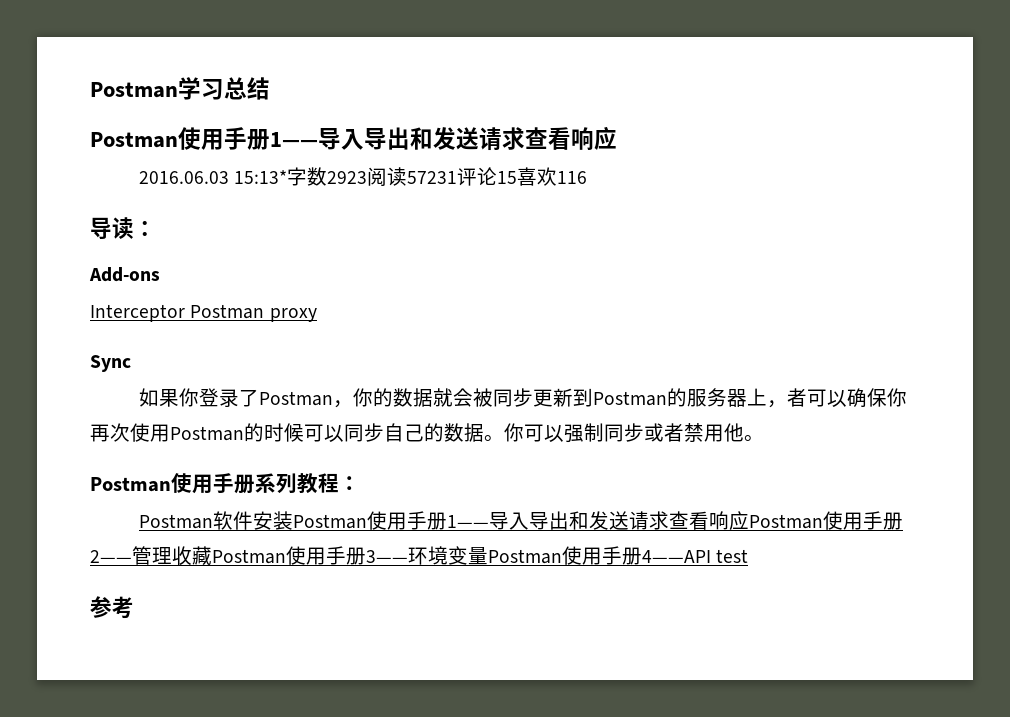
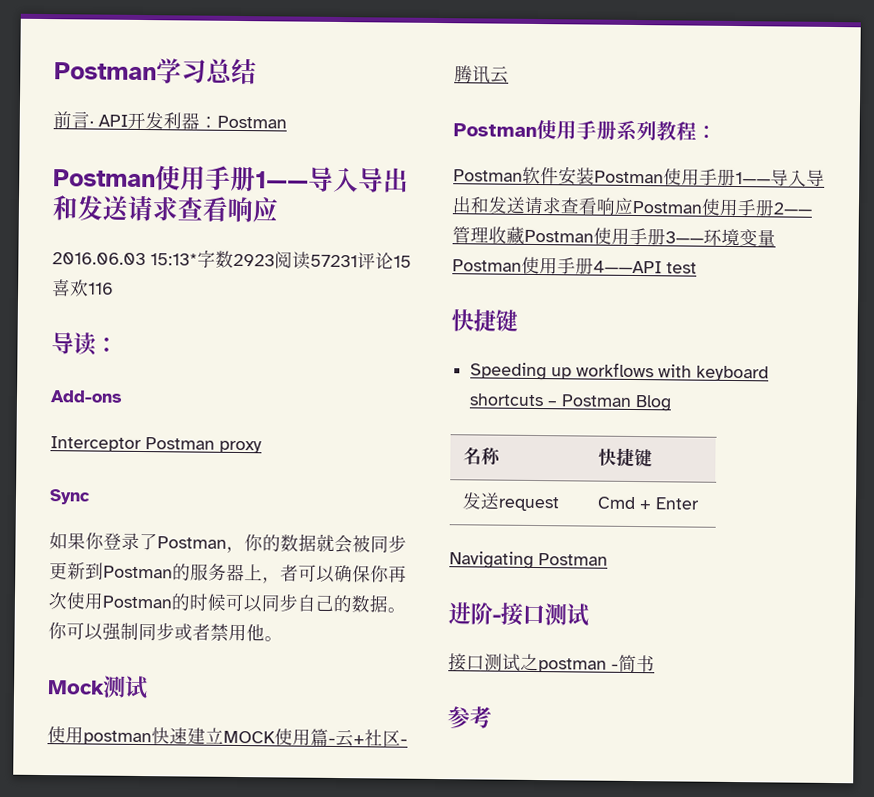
+ 前言· API开发利器：Postman
+ Mock测试
+ 使用postman快速建立MOCK使用篇-云+社区-腾讯云
  Postman软件安装Postman使用手册1——导入导出和发送请求查看响应Postman使用手册2——管理收藏Postman使用手册3——环境变量Postman使用手册4——API test
+ 快捷键
+ Speeding up workflows with keyboard shortcuts – Postman Blog
+ 名称 | 快捷键
+ 发送request | Cmd + Enter
+ Navigating Postman
+ 进阶-接口测试
+ 接口测试之postman -简书

